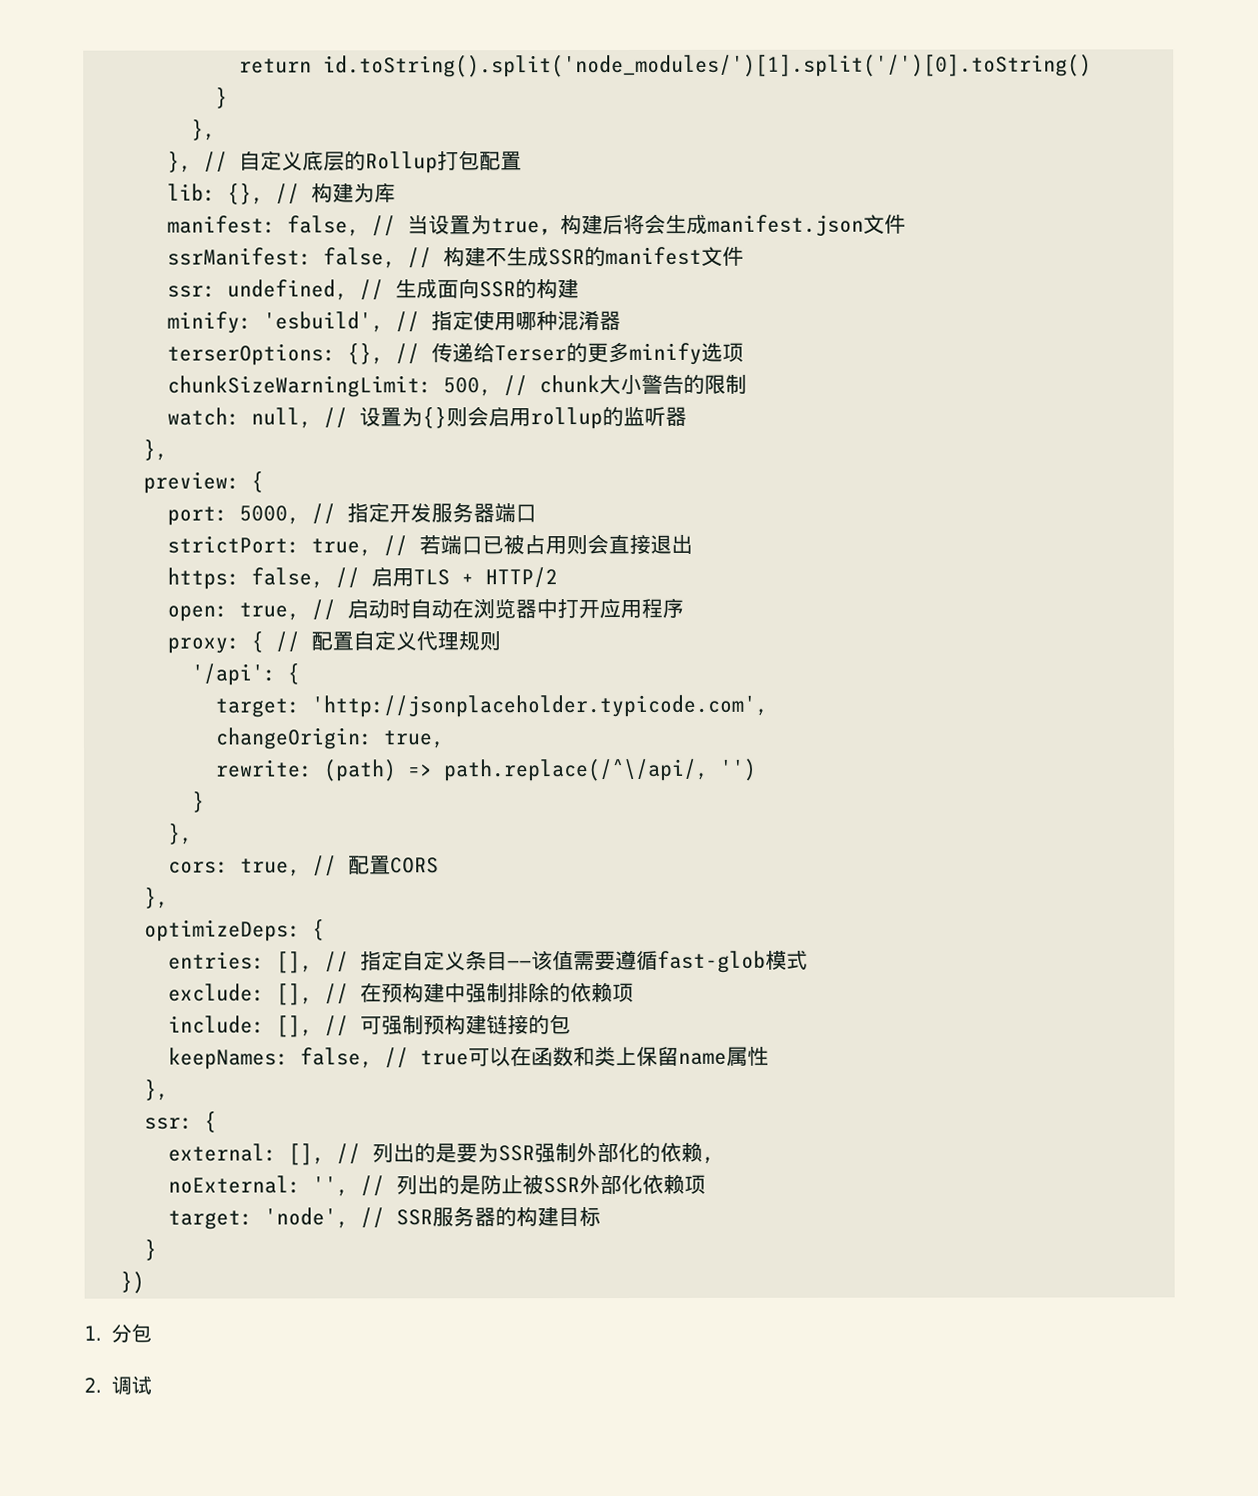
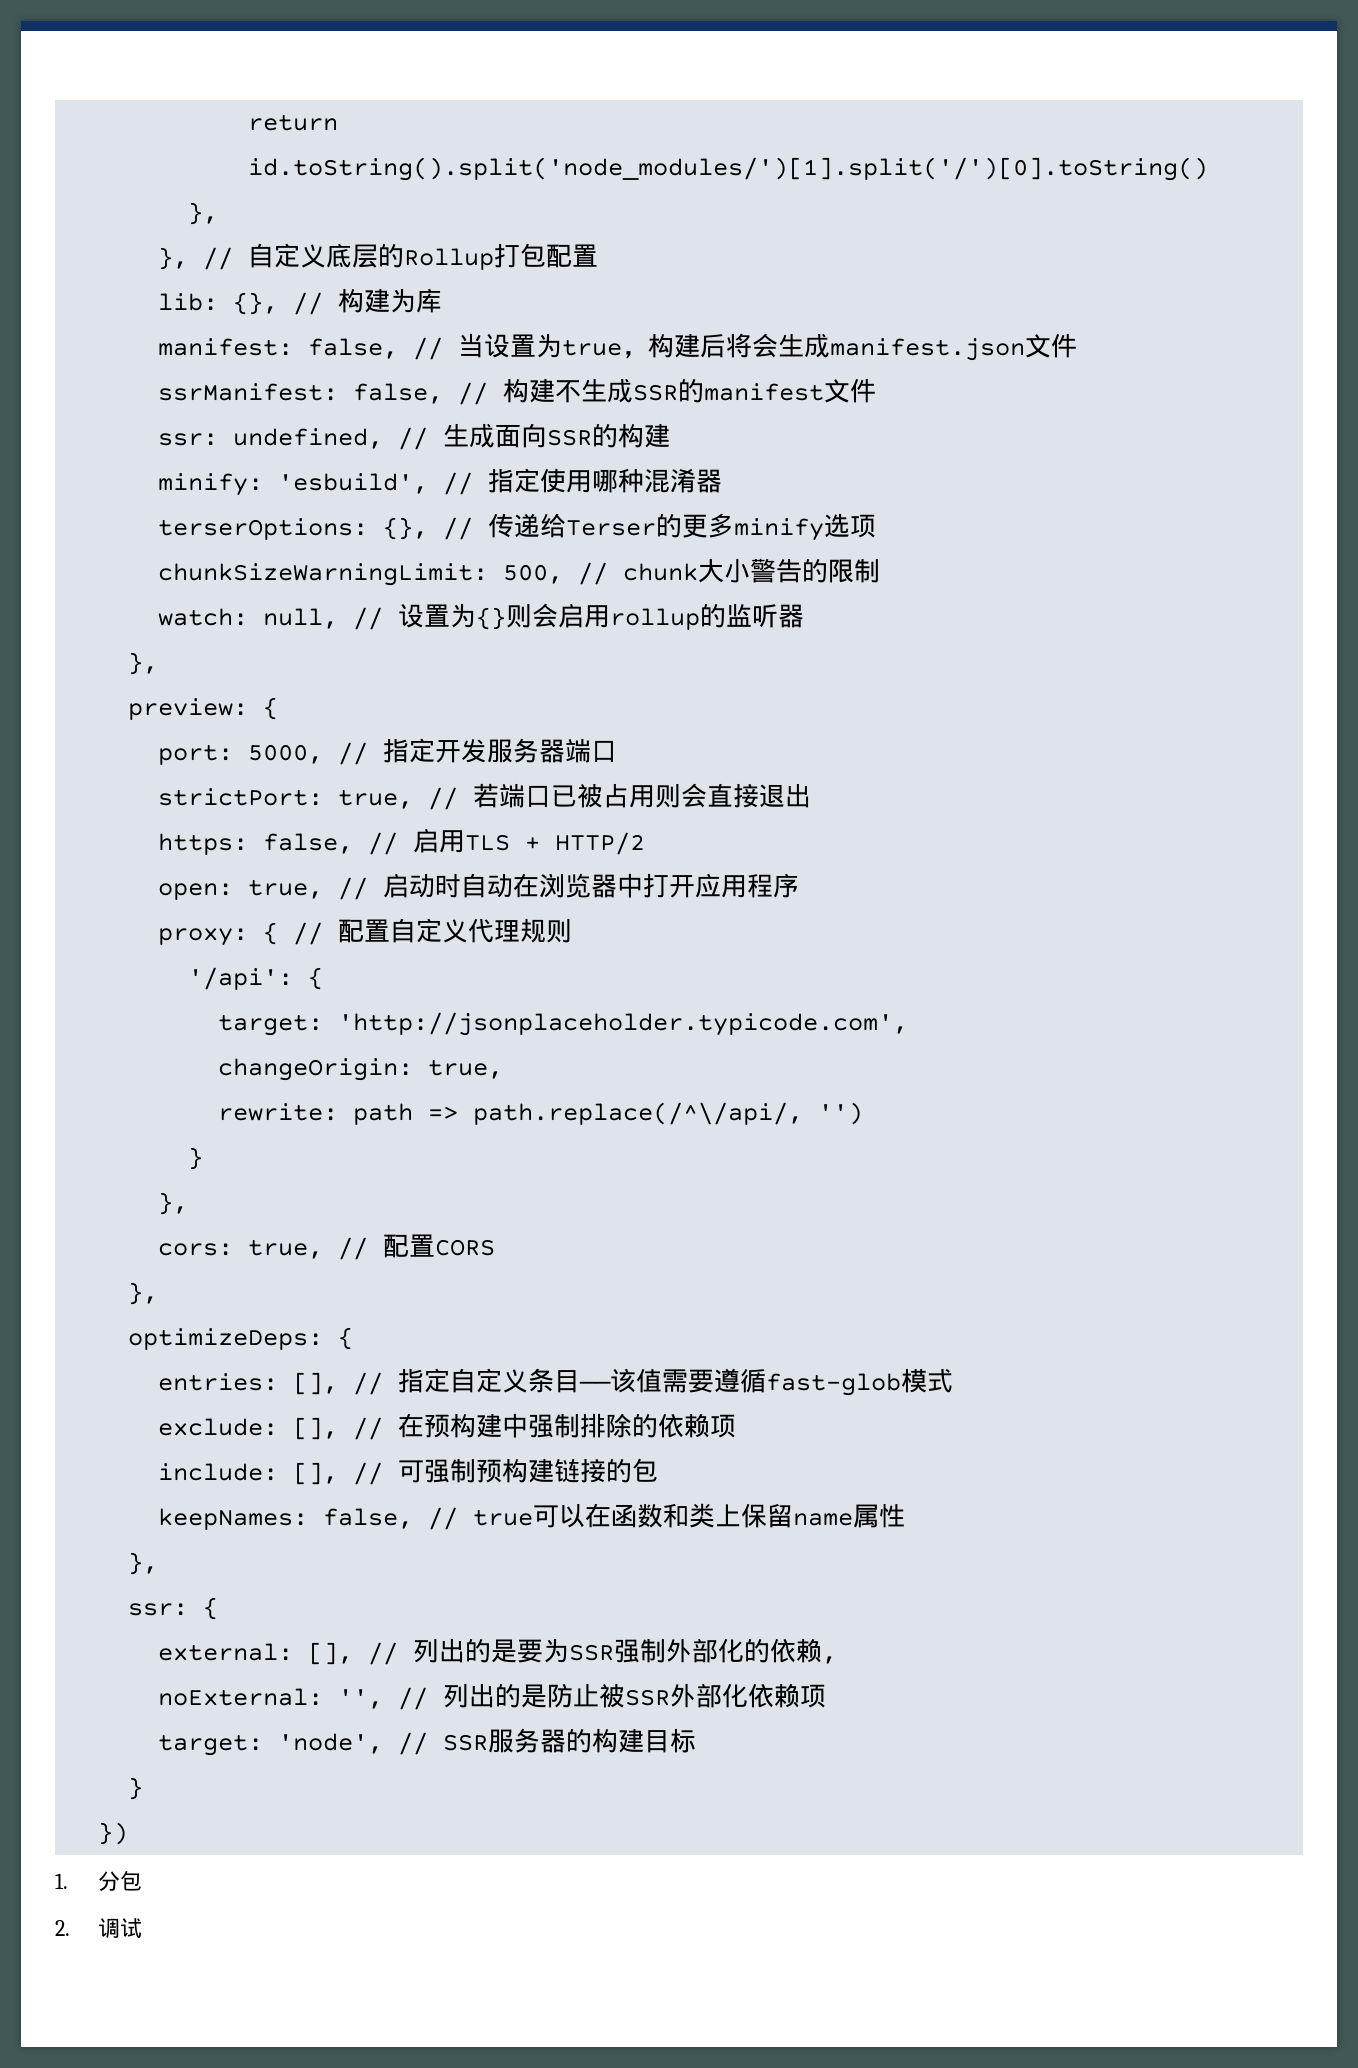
  return id.toString().split('node_modules/')[1].split('/')[0].toString()
- }
- rewrite: (path) => path.replace(/^\/api/, '')
+ rewrite: path => path.replace(/^\/api/, '')

